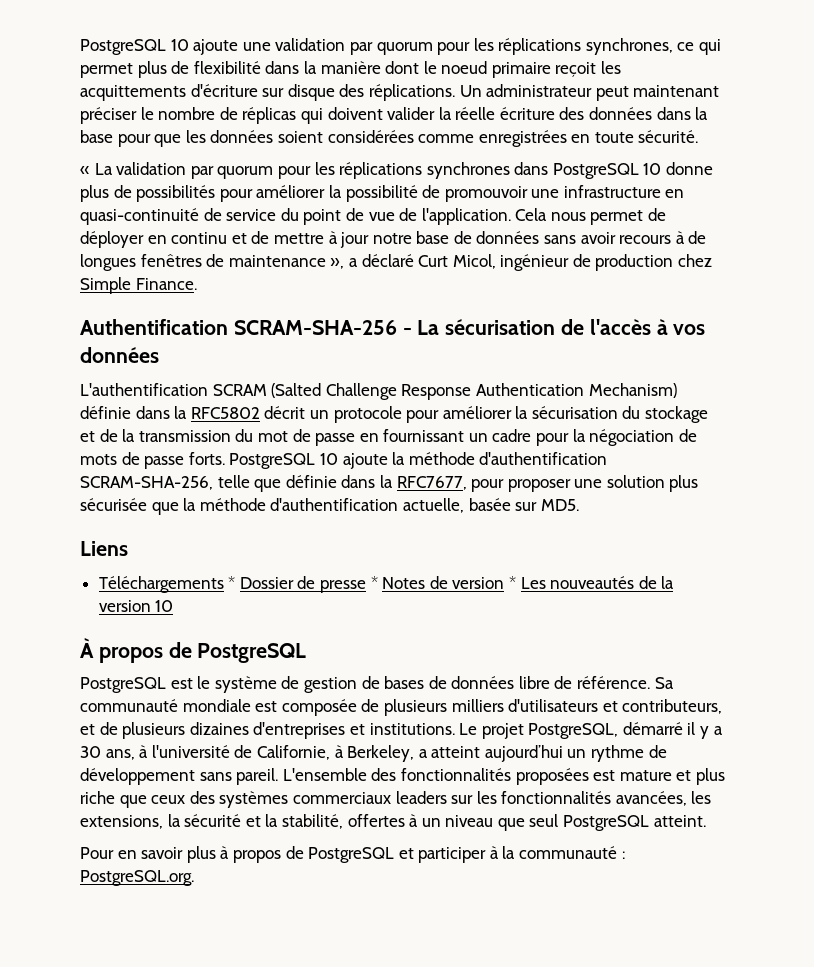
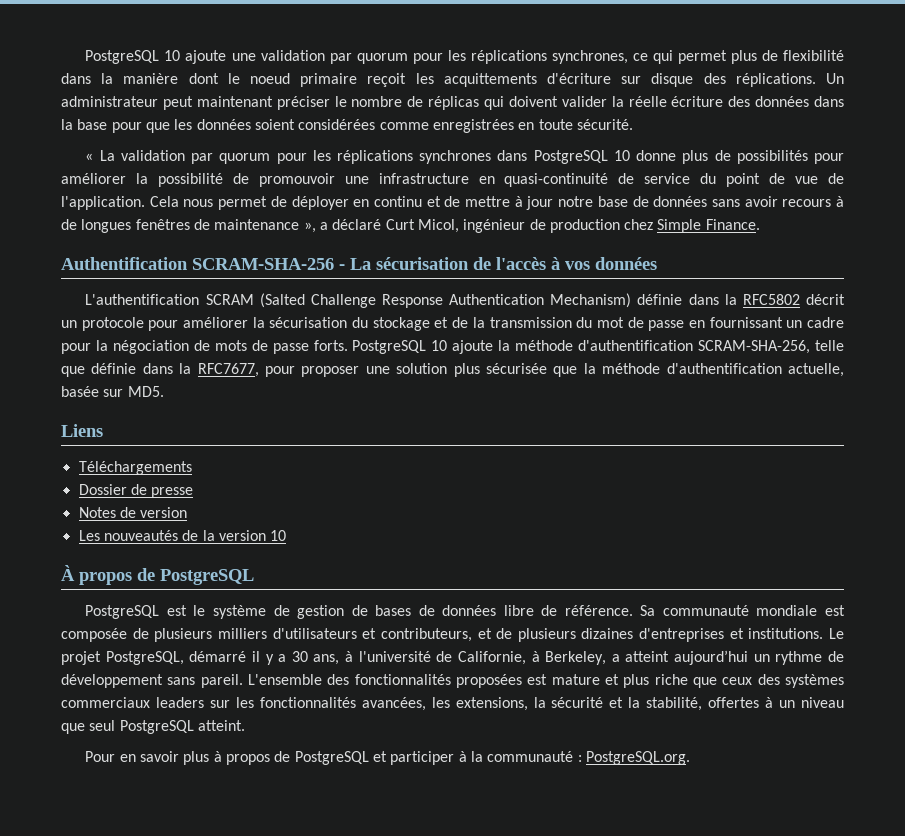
- Téléchargements * Dossier de presse * Notes de version * Les nouveautés de la version 10
+ Téléchargements
+ Dossier de presse
+ Notes de version
+ Les nouveautés de la version 10

